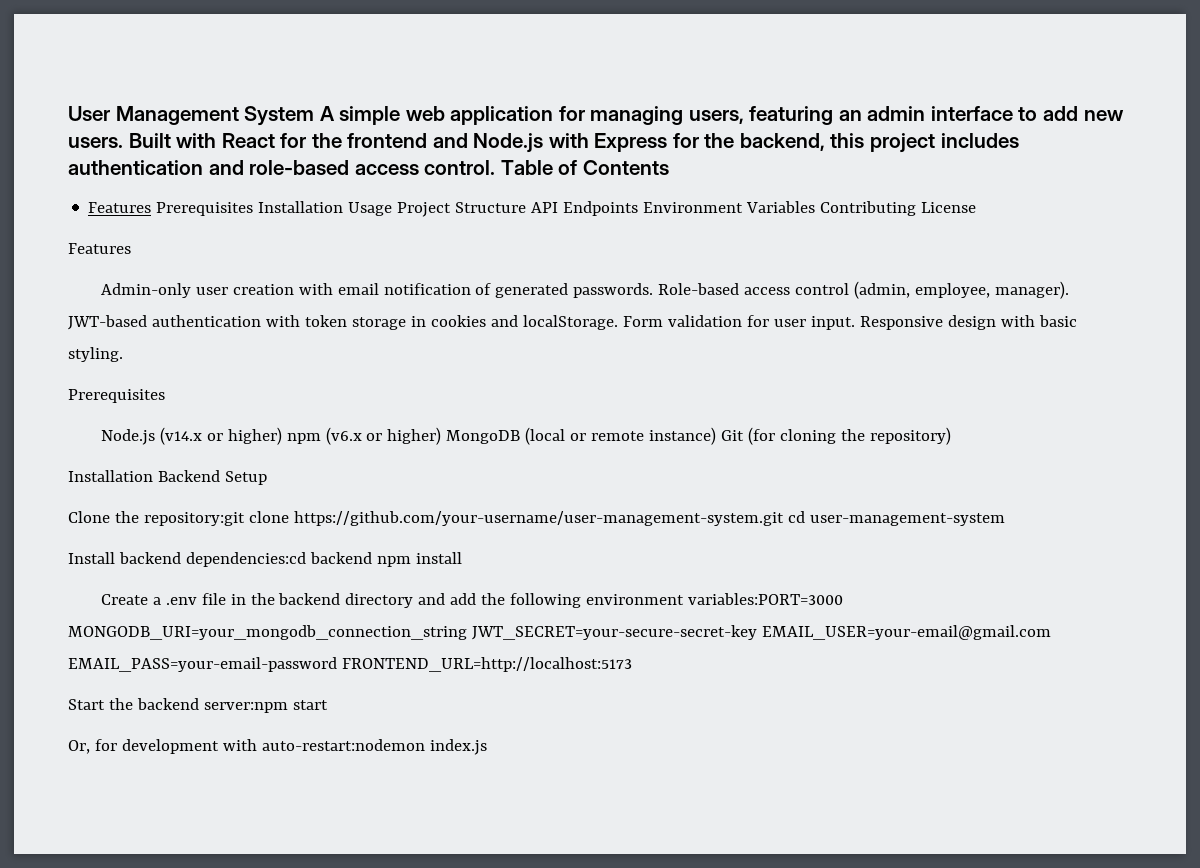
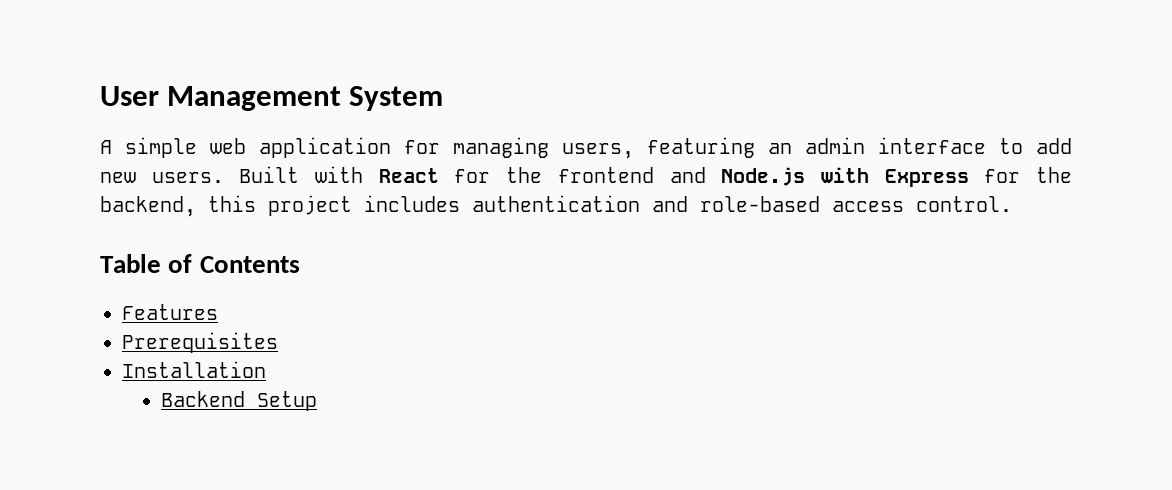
- User Management System A simple web application for managing users, featuring an admin interface to add new users.
+ User Management System
+ A simple web application for managing users, featuring an admin interface to add new users.
- Built with React for the frontend and Node.js with Express for the backend, this project includes authentication and role-based access control. Table of Contents
+ Built with React for the frontend and Node.js with Express for the backend, this project includes authentication and role-based access control.
+ Table of Contents
- Features Prerequisites Installation Usage Project Structure API Endpoints Environment Variables Contributing License
  Features
- Admin-only user creation with email notification of generated passwords. Role-based access control (admin, employee, manager). JWT-based authentication with token storage in cookies and localStorage. Form validation for user input. Responsive design with basic styling.
  Prerequisites
- Node.js (v14.x or higher) npm (v6.x or higher) MongoDB (local or remote instance) Git (for cloning the repository)
- Installation Backend Setup
- Clone the repository:git clone https://github.com/your-username/user-management-system.git cd user-management-system
- Install backend dependencies:cd backend npm install
- Create a .env file in the backend directory and add the following environment variables:PORT=3000 MONGODB_URI=your_mongodb_connection_string JWT_SECRET=your-secure-secret-key EMAIL_USER=your-email@gmail.com EMAIL_PASS=your-email-password FRONTEND_URL=http://localhost:5173
- Start the backend server:npm start
- Or, for development with auto-restart:nodemon index.js
+ Installation
+ Backend Setup

